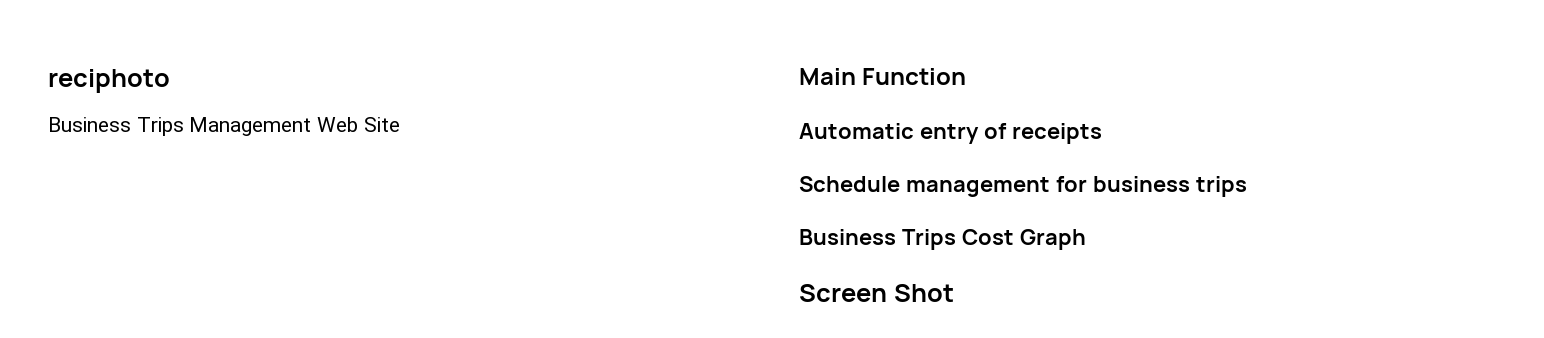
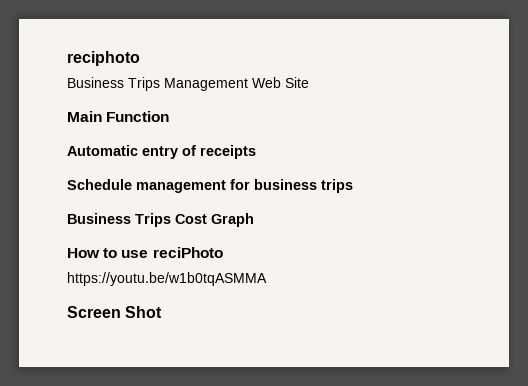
+ How to use reciPhoto
+ https://youtu.be/w1b0tqASMMA

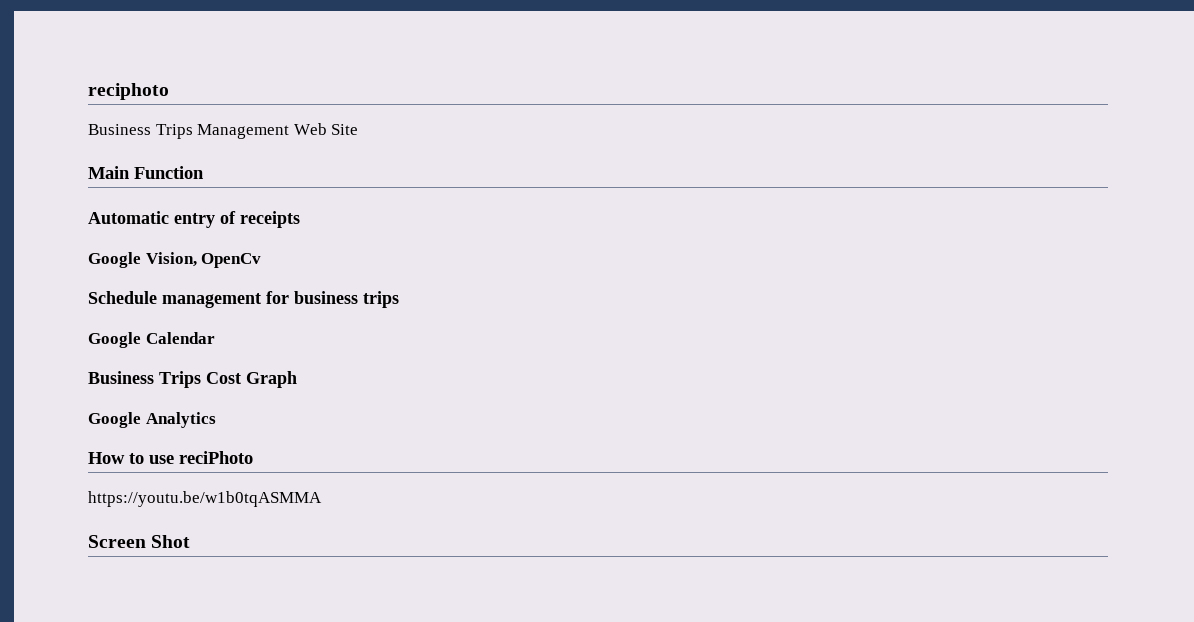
+ Google Vision, OpenCv
+ Google Calendar
+ Google Analytics

